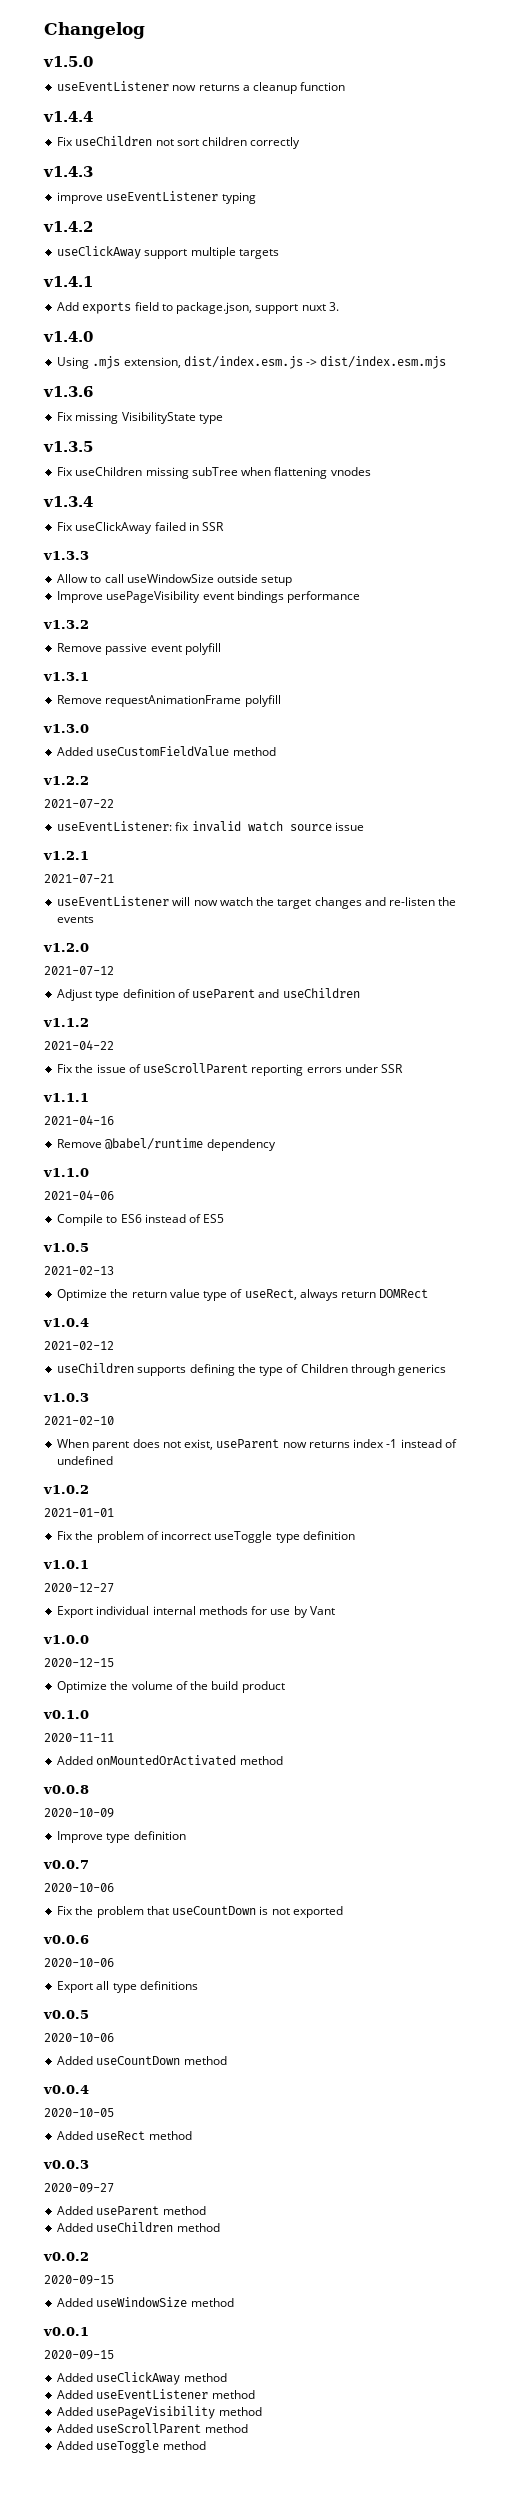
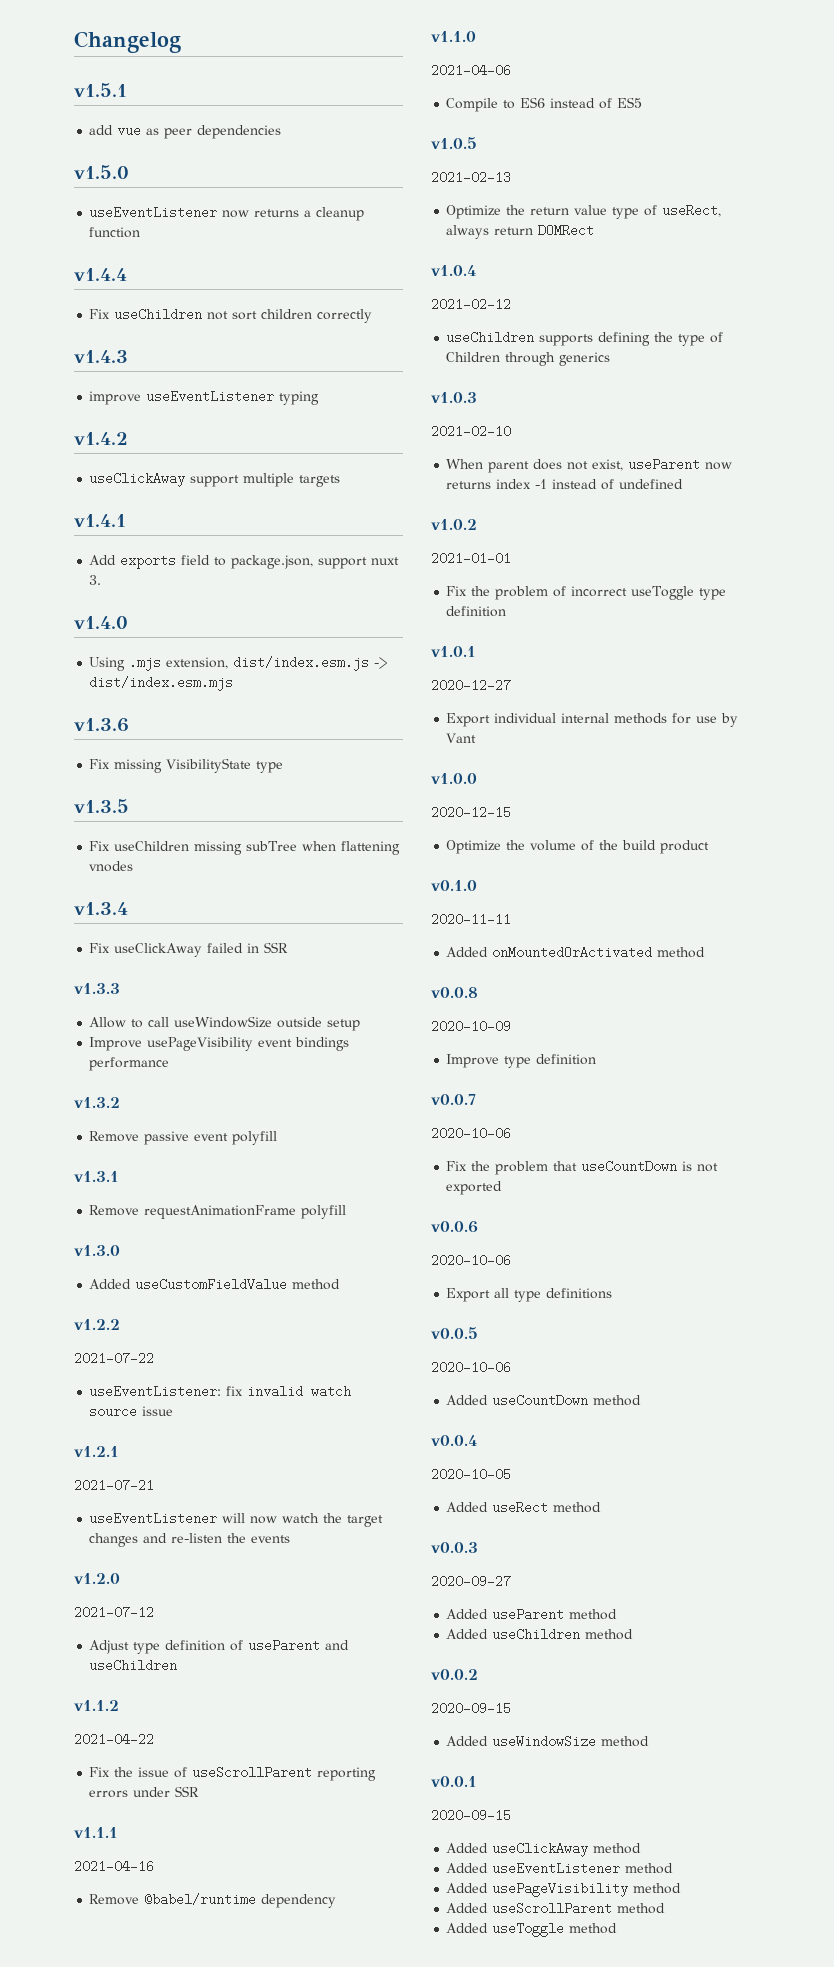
+ v1.5.1
+ add vue as peer dependencies

